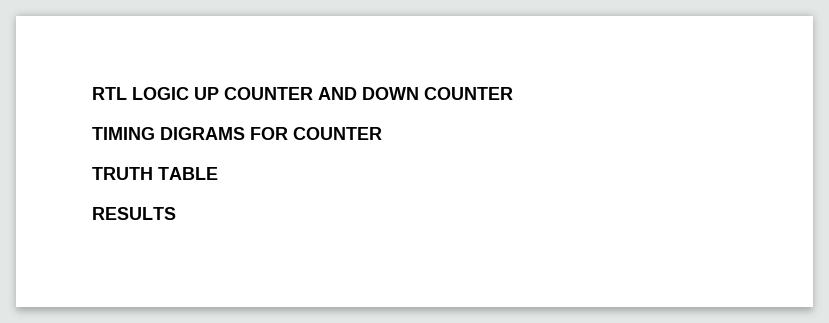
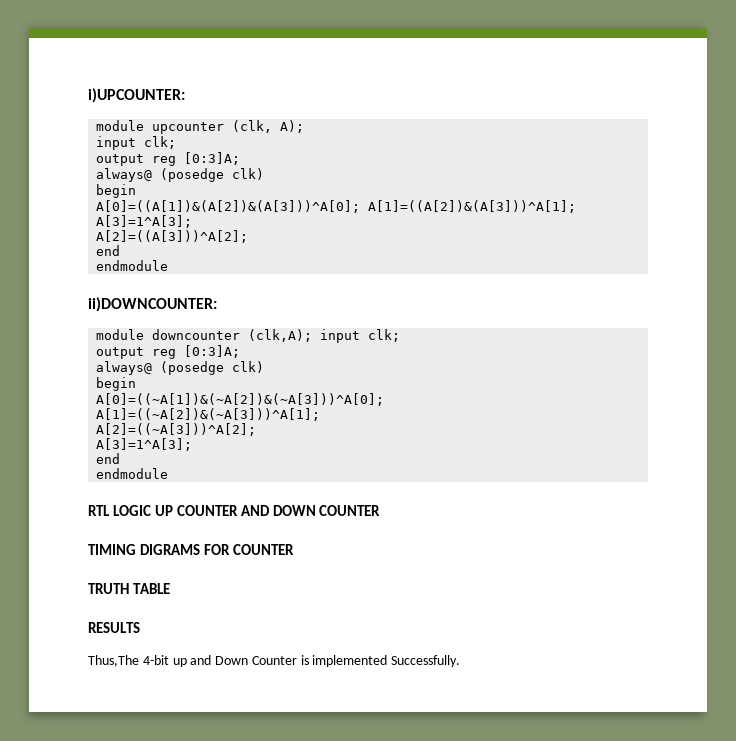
+ i)UPCOUNTER:
+ module upcounter (clk, A);
+ input clk;
+ output reg [0:3]A;
+ always@ (posedge clk)
+ begin
+ Α[0]=((A[1])&(A[2])&(A[3]))^A[0]; A[1]=((A[2])&(A[3]))^A[1]; A[3]=1^A[3];
+ A[2]=((A[3]))^A[2];
+ end
+ endmodule
+ ii)DOWNCOUNTER:
+ module downcounter (clk,A); input clk;
+ output reg [0:3]A;
+ always@ (posedge clk)
+ begin
+ A[0]=((~A[1])&(~A[2])&(~A[3]))^A[0];
+ A[1]=((~A[2])&(~A[3]))^A[1];
+ A[2]=((~A[3]))^A[2];
+ A[3]=1^A[3];
+ end
+ endmodule
+ Thus,The 4-bit up and Down Counter is implemented Successfully.

